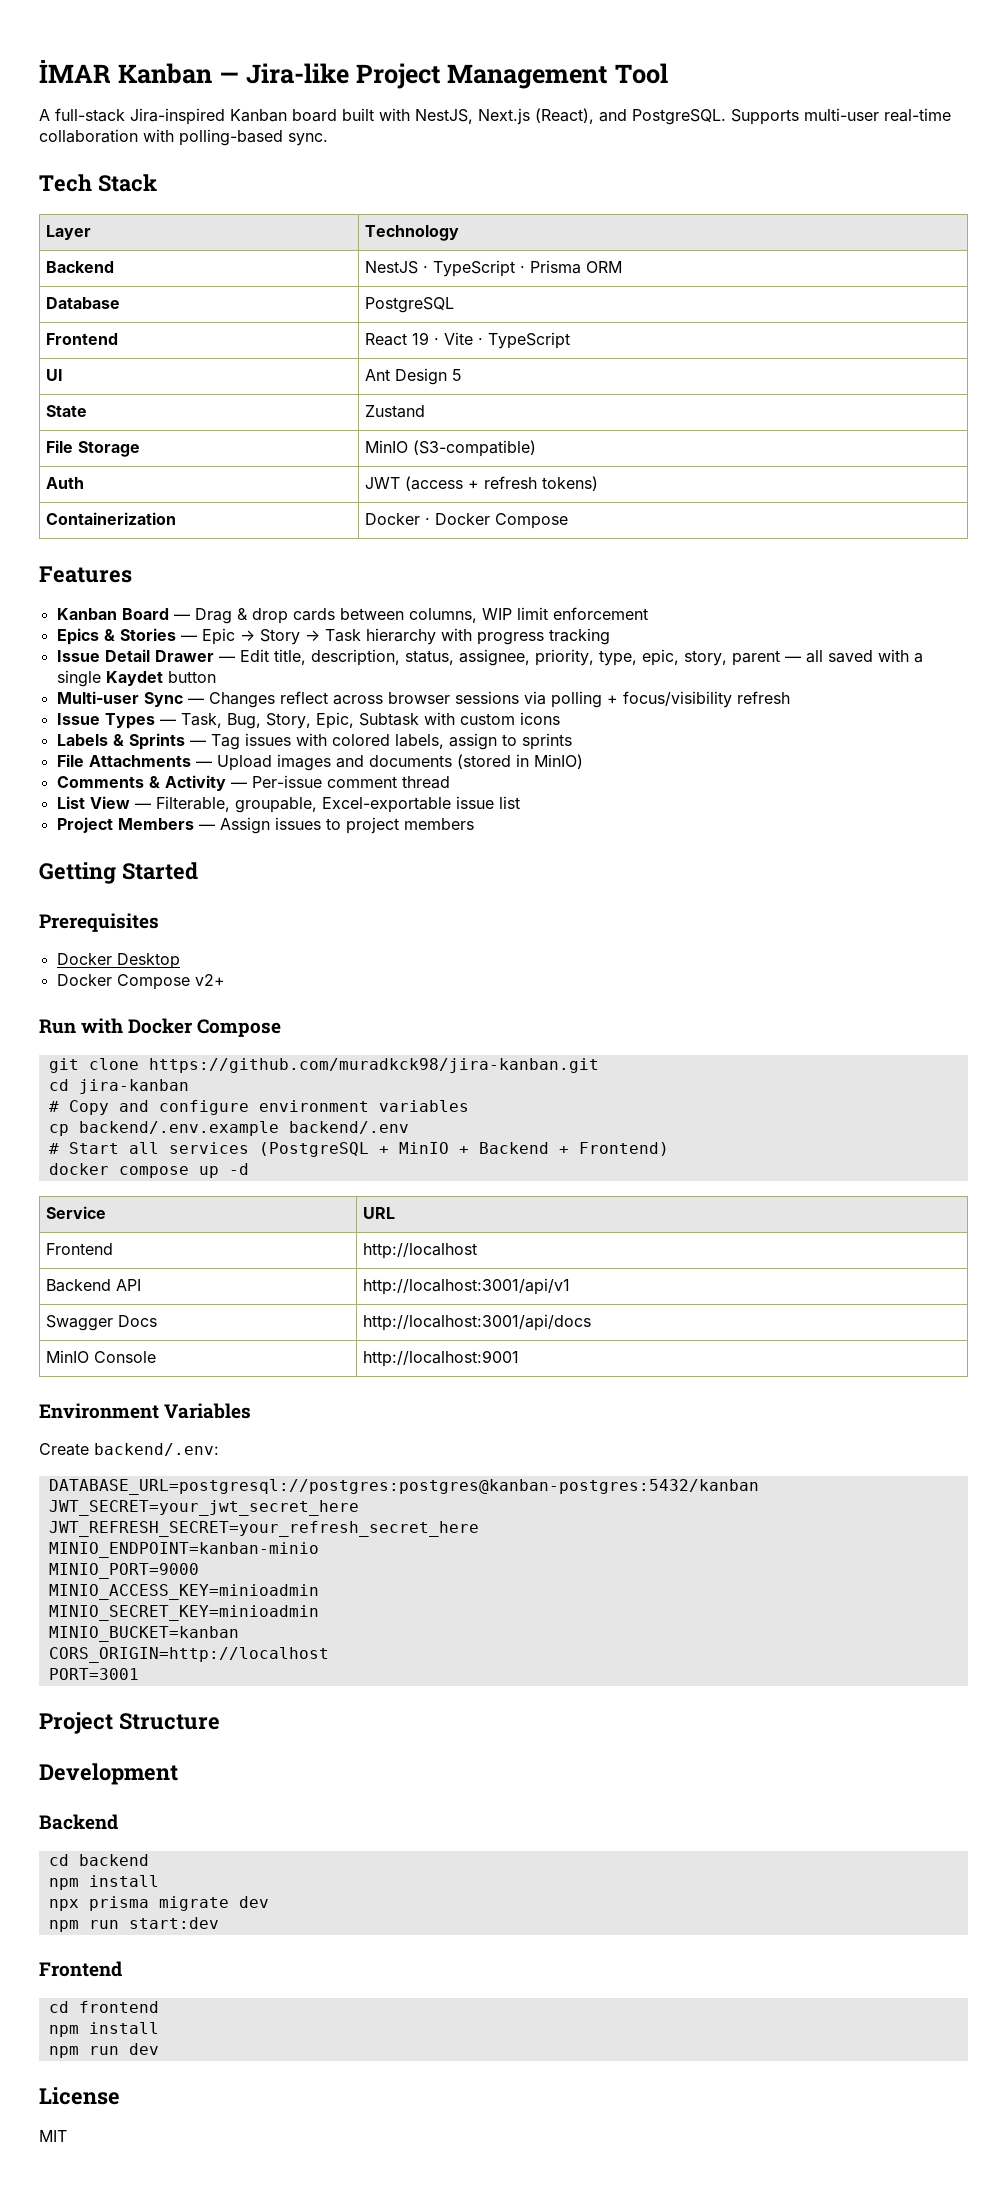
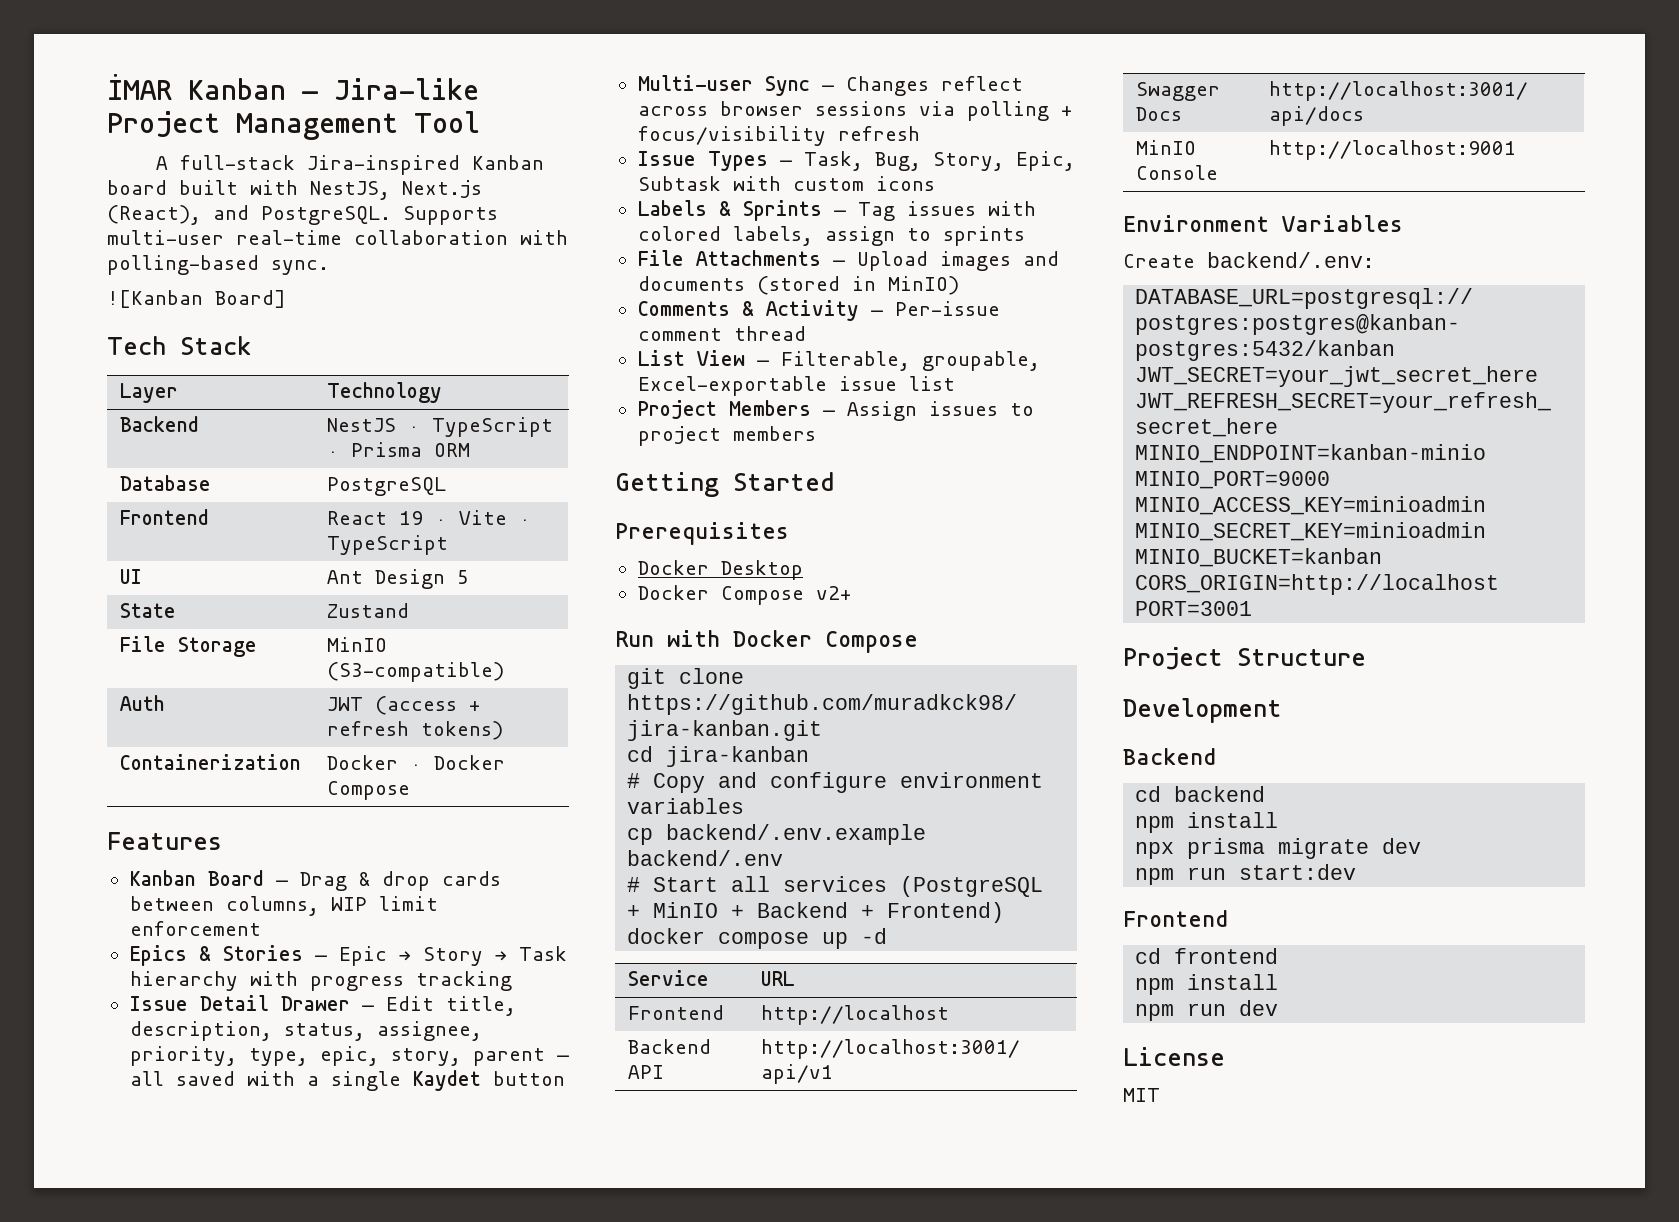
+ ![Kanban Board]

